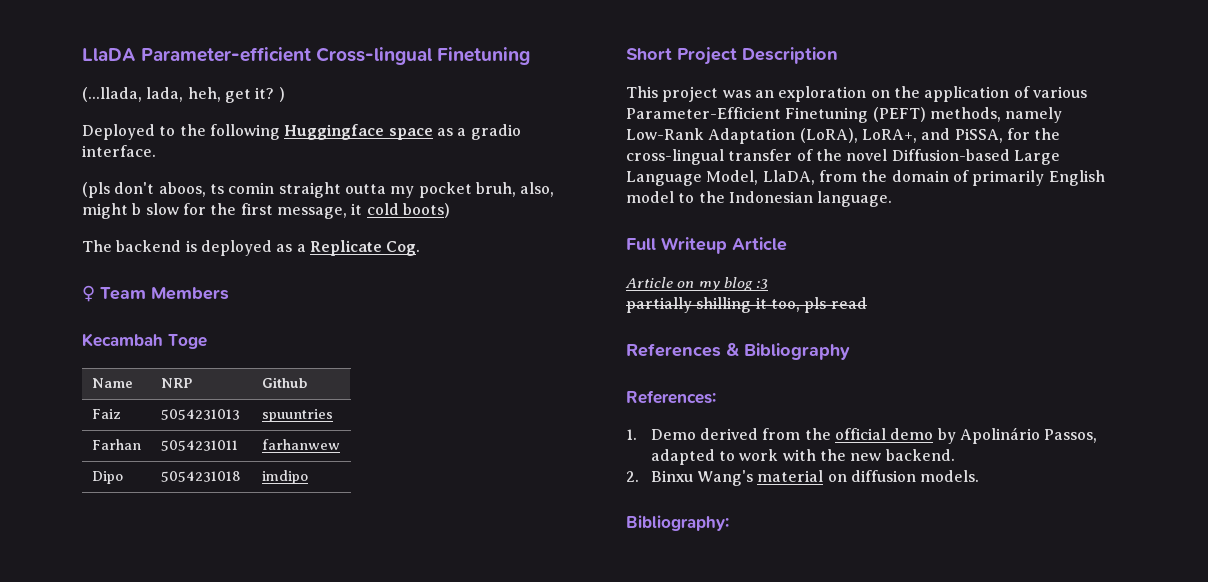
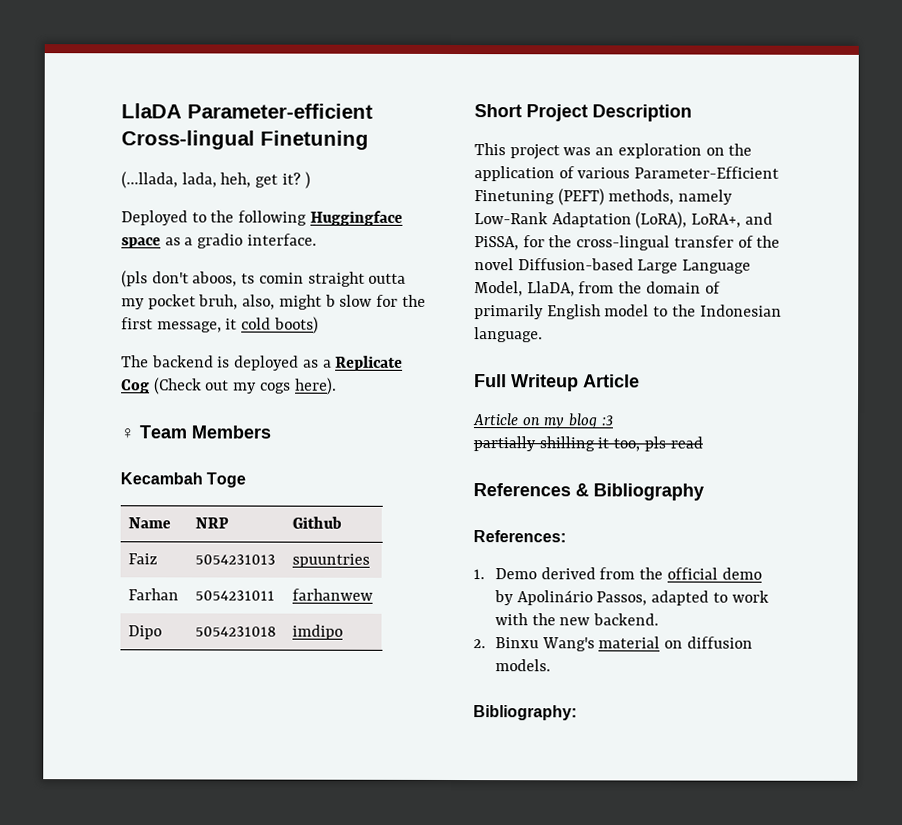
- The backend is deployed as a Replicate Cog.
+ The backend is deployed as a Replicate Cog (Check out my cogs here).

